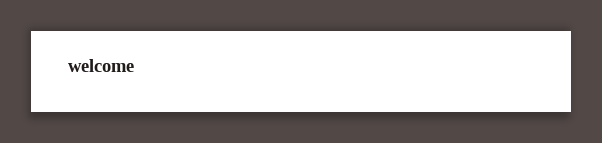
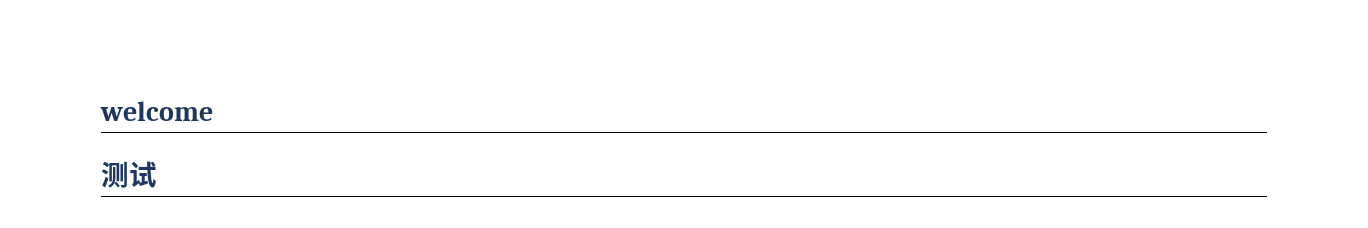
+ 测试

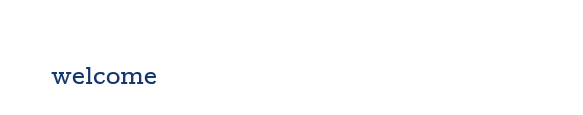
- 测试

